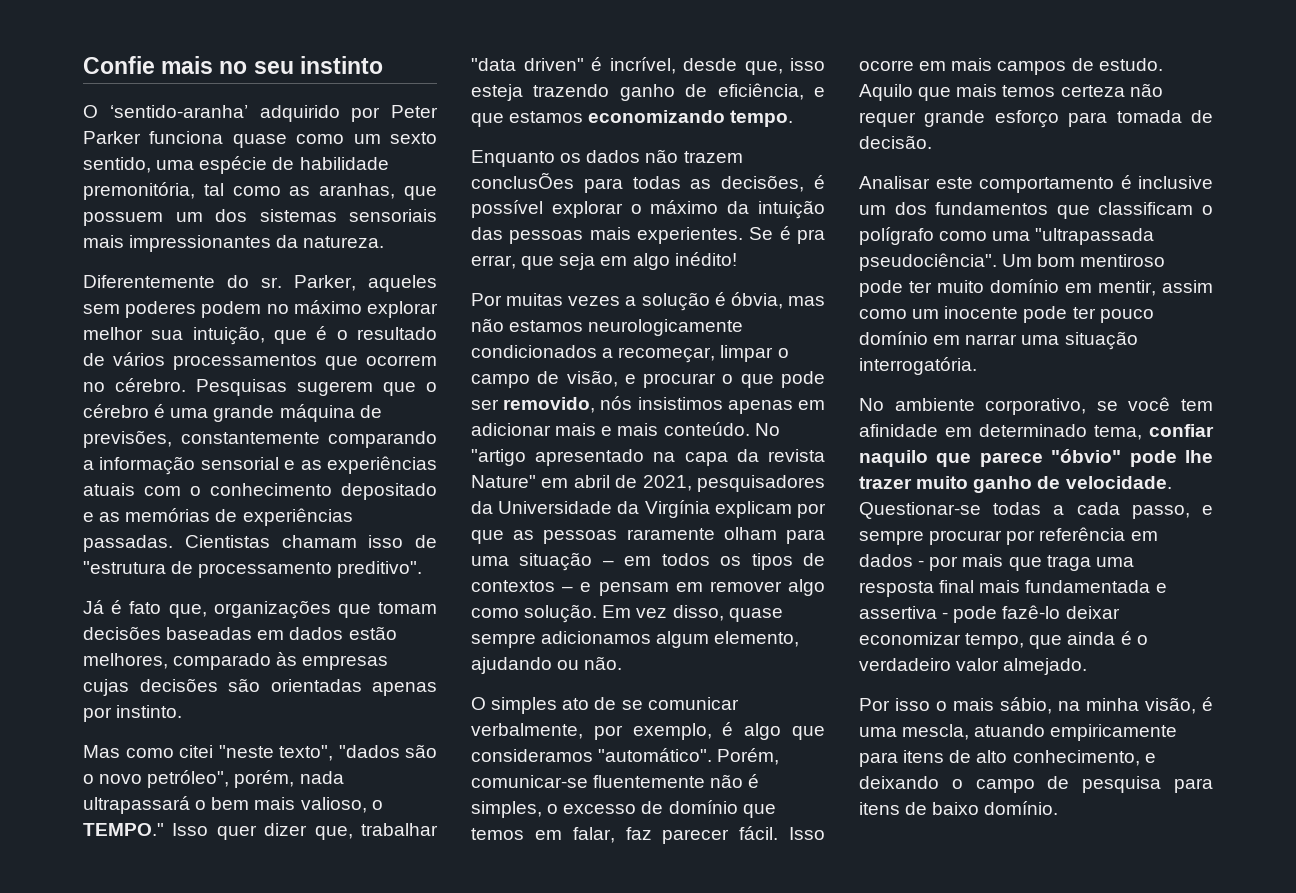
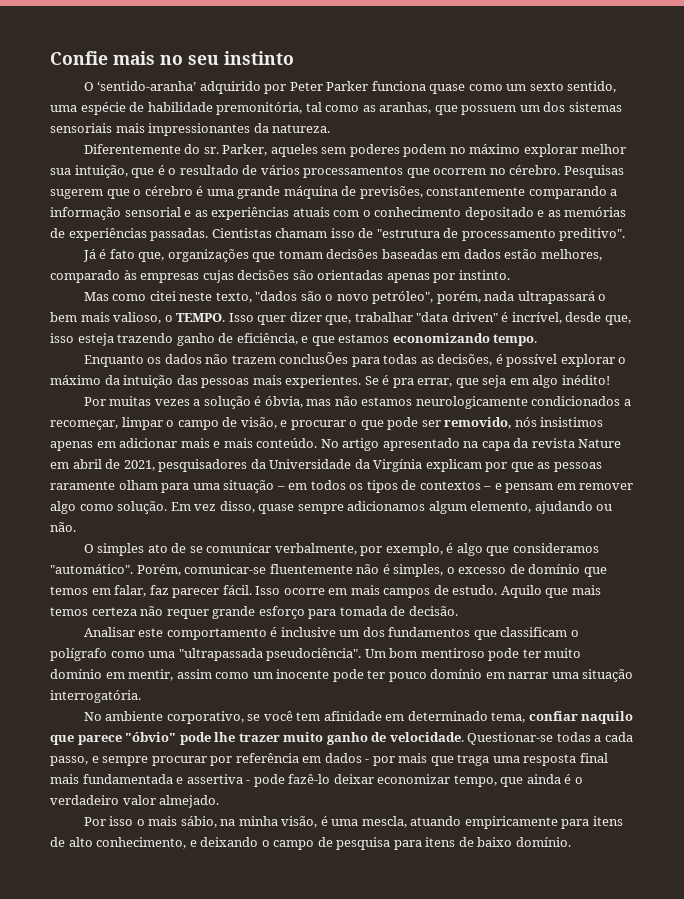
- Mas como citei "neste texto", "dados são o novo petróleo", porém, nada ultrapassará o bem mais valioso, o TEMPO."
+ Mas como citei neste texto, "dados são o novo petróleo", porém, nada ultrapassará o bem mais valioso, o TEMPO.
- No "artigo apresentado na capa da revista Nature" em abril de 2021, pesquisadores da Universidade da Virgínia explicam por que as pessoas raramente olham para uma situação – em todos os tipos de contextos – e pensam em remover algo como solução.
+ No artigo apresentado na capa da revista Nature em abril de 2021, pesquisadores da Universidade da Virgínia explicam por que as pessoas raramente olham para uma situação – em todos os tipos de contextos – e pensam em remover algo como solução.

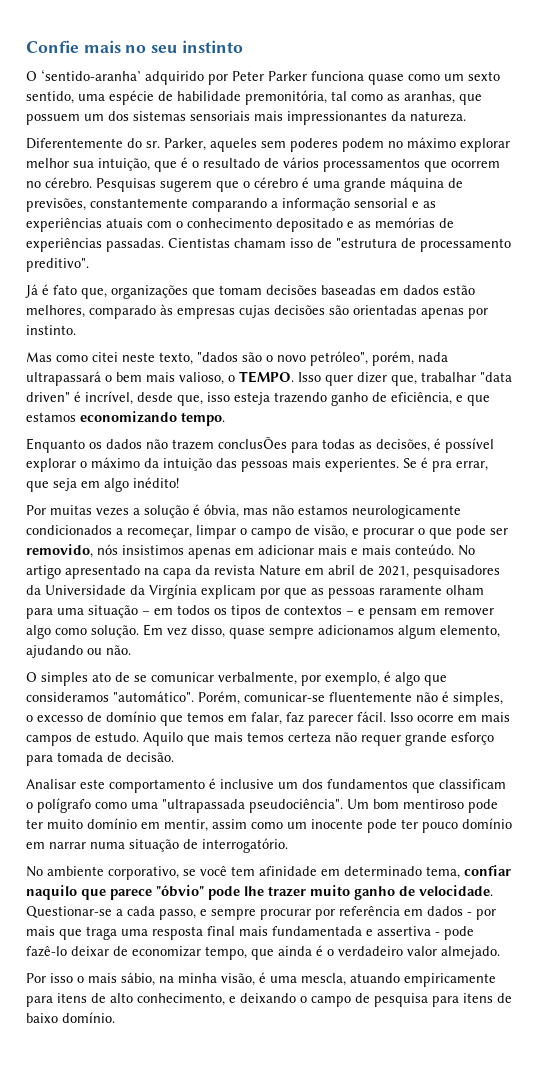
- Um bom mentiroso pode ter muito domínio em mentir, assim como um inocente pode ter pouco domínio em narrar uma situação interrogatória.
+ Um bom mentiroso pode ter muito domínio em mentir, assim como um inocente pode ter pouco domínio em narrar numa situação de interrogatório.
- Questionar-se todas a cada passo, e sempre procurar por referência em dados - por mais que traga uma resposta final mais fundamentada e assertiva - pode fazê-lo deixar economizar tempo, que ainda é o verdadeiro valor almejado.
+ Questionar-se a cada passo, e sempre procurar por referência em dados - por mais que traga uma resposta final mais fundamentada e assertiva - pode fazê-lo deixar de economizar tempo, que ainda é o verdadeiro valor almejado.

